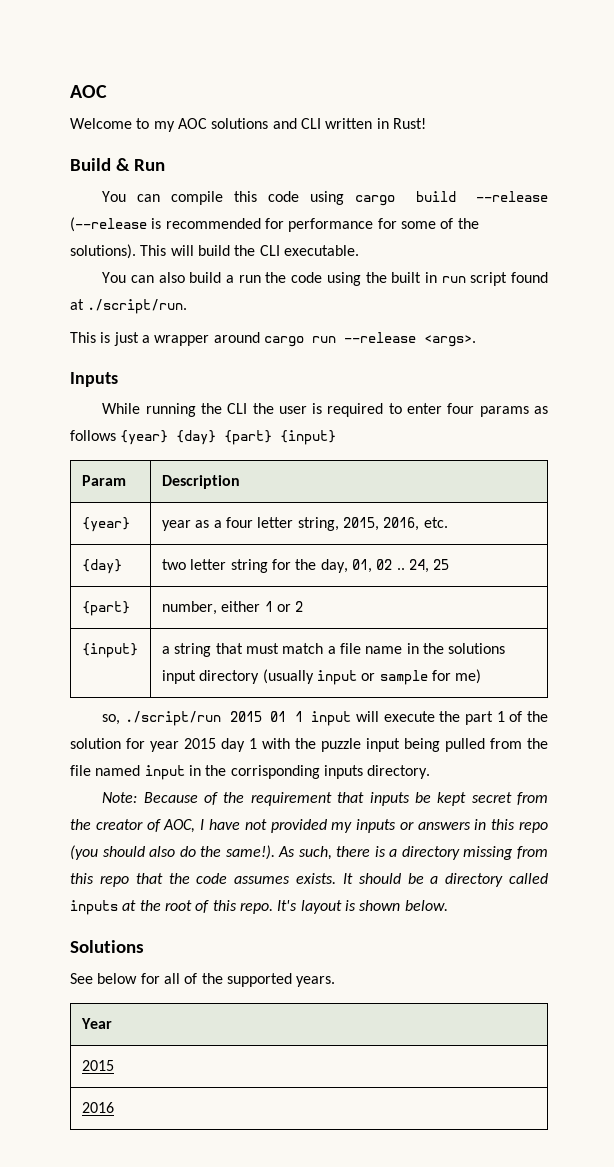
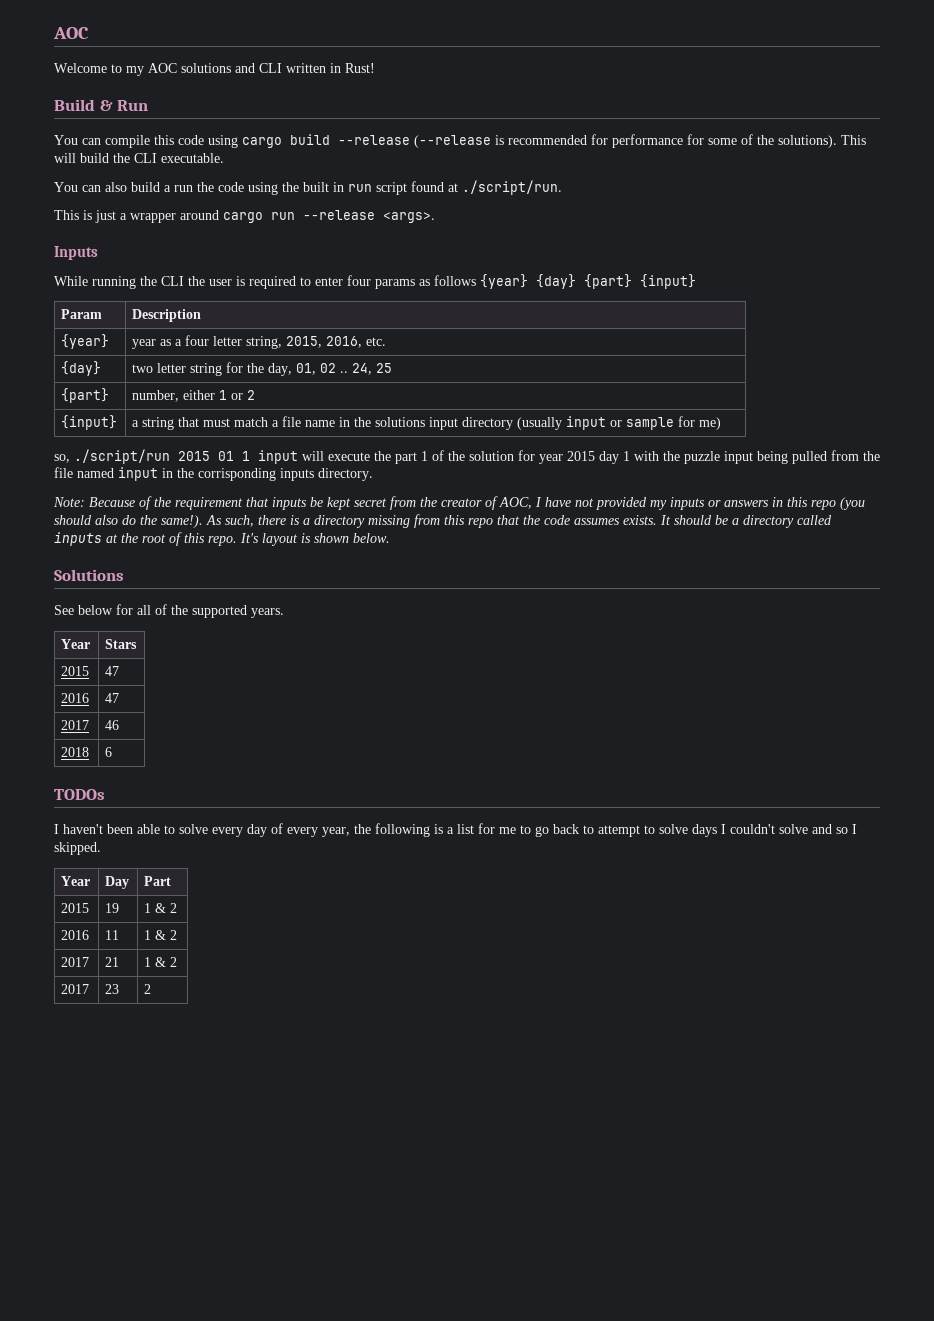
- Year
- 2015
- 2016
+ Year | Stars
+ 2015 | 47
+ 2016 | 47
+ 2017 | 46
+ 2018 | 6
+ TODOs
+ I haven't been able to solve every day of every year, the following is a list for me to go back to attempt to solve days I couldn't solve and so I skipped.
+ Year | Day | Part
+ 2015 | 19 | 1 & 2
+ 2016 | 11 | 1 & 2
+ 2017 | 21 | 1 & 2
+ 2017 | 23 | 2

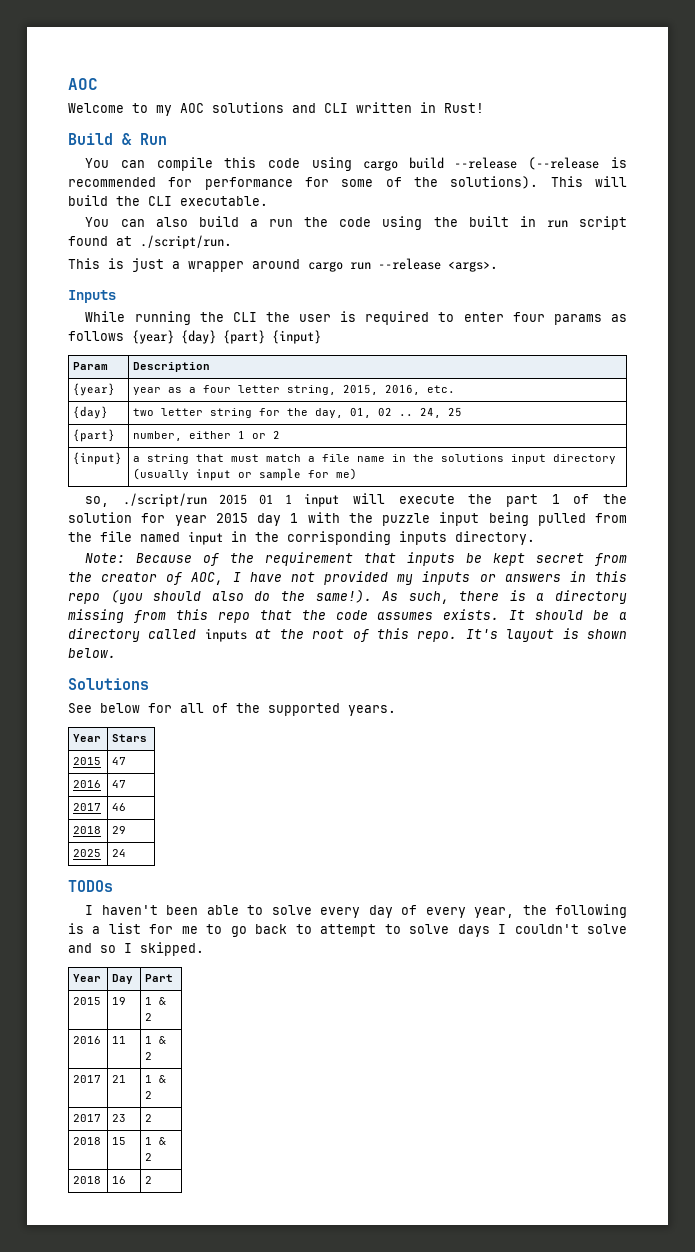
- 2018 | 6
+ 2018 | 29
+ 2025 | 24
+ 2018 | 15 | 1 & 2
+ 2018 | 16 | 2

